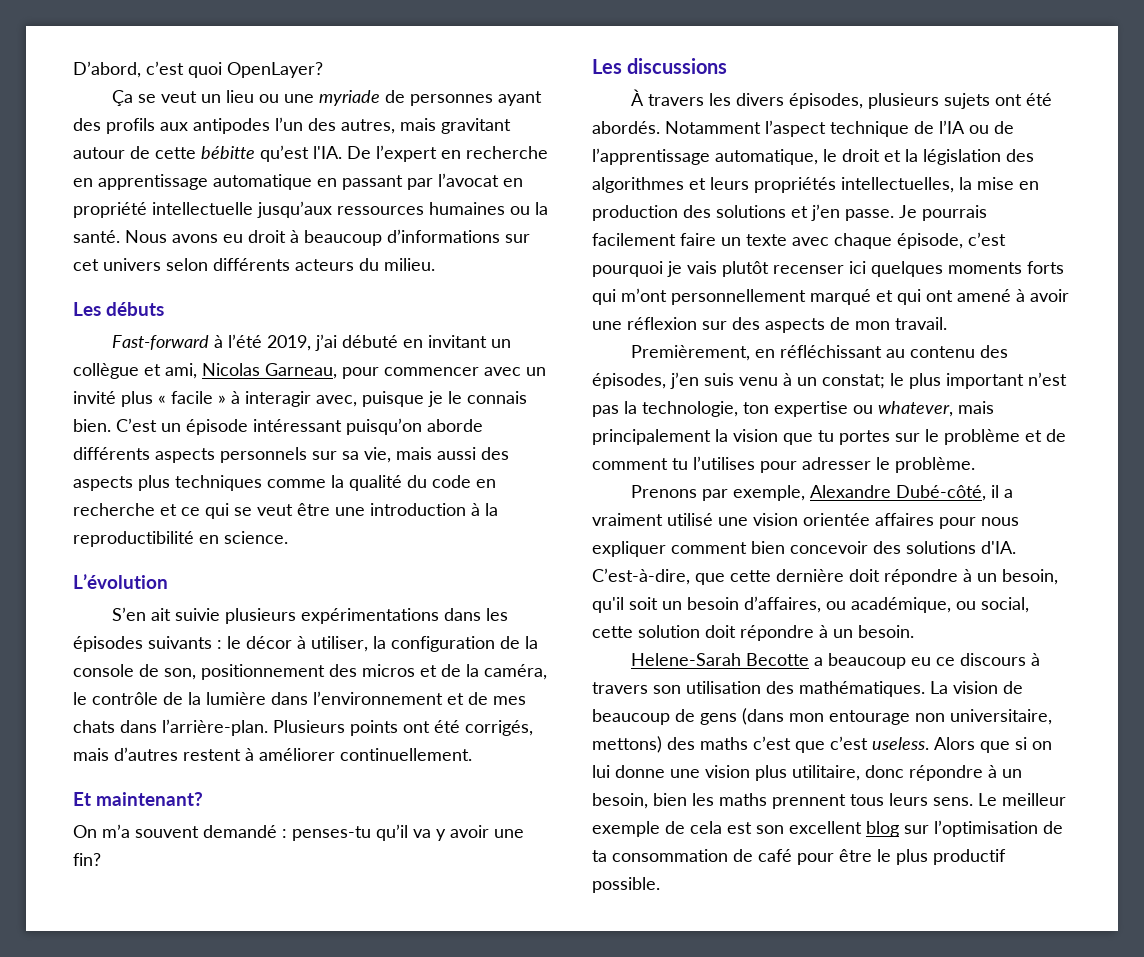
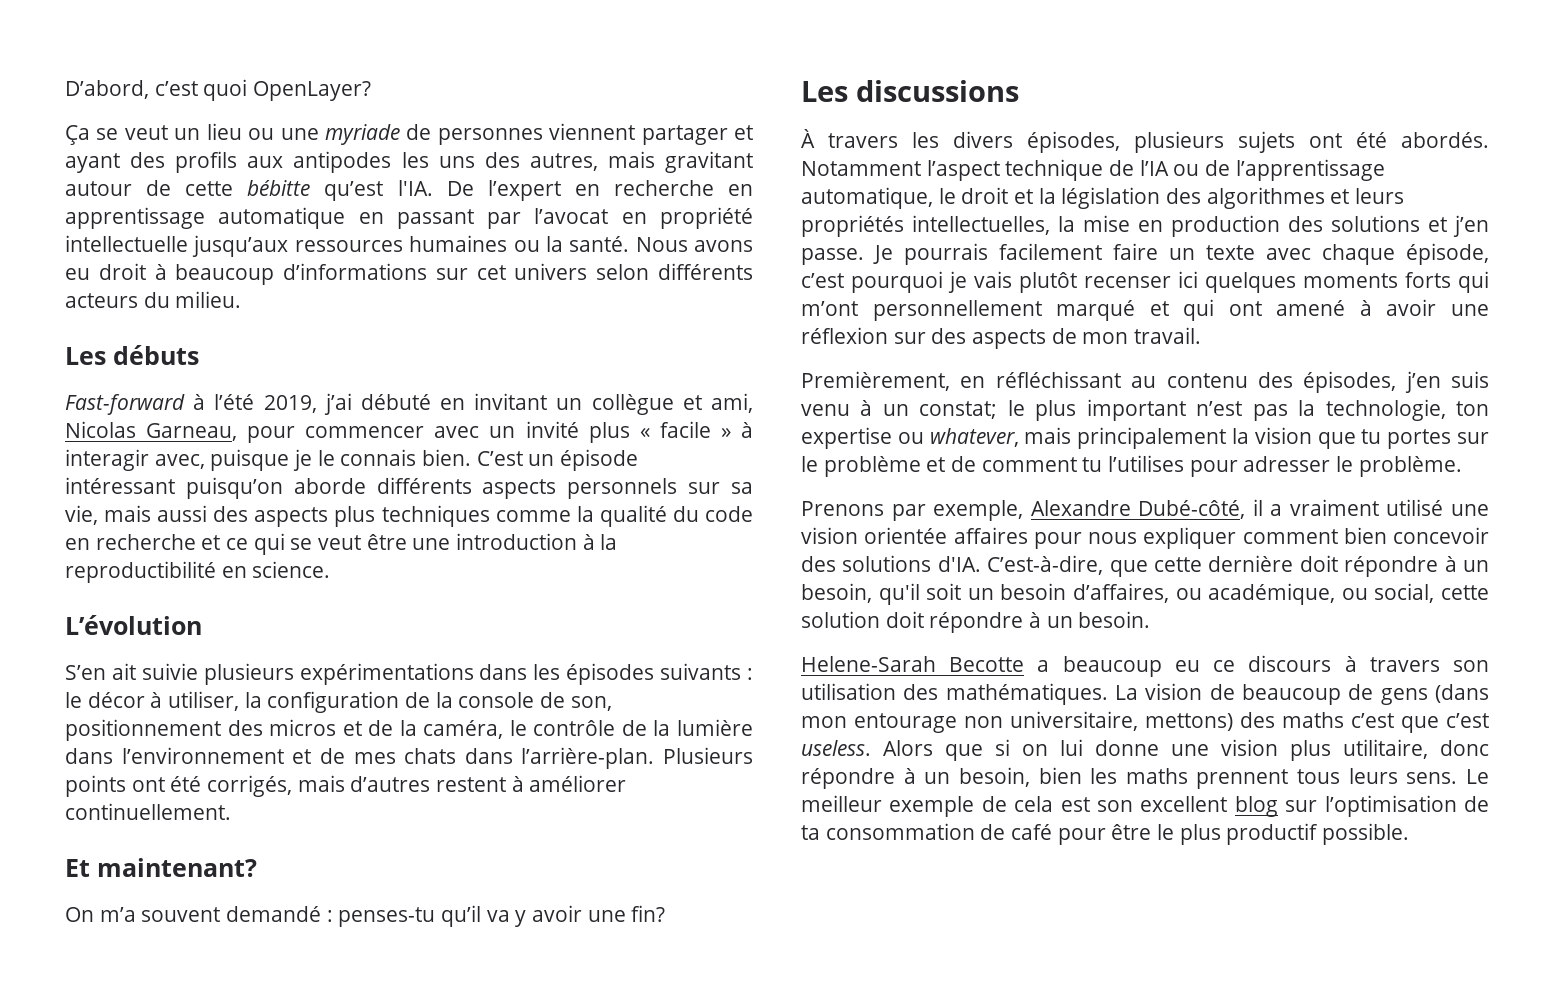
- Ça se veut un lieu ou une myriade de personnes ayant des profils aux antipodes l’un des autres, mais gravitant autour de cette bébitte qu’est l'IA.
+ Ça se veut un lieu ou une myriade de personnes viennent partager et ayant des profils aux antipodes les uns des autres, mais gravitant autour de cette bébitte qu’est l'IA.

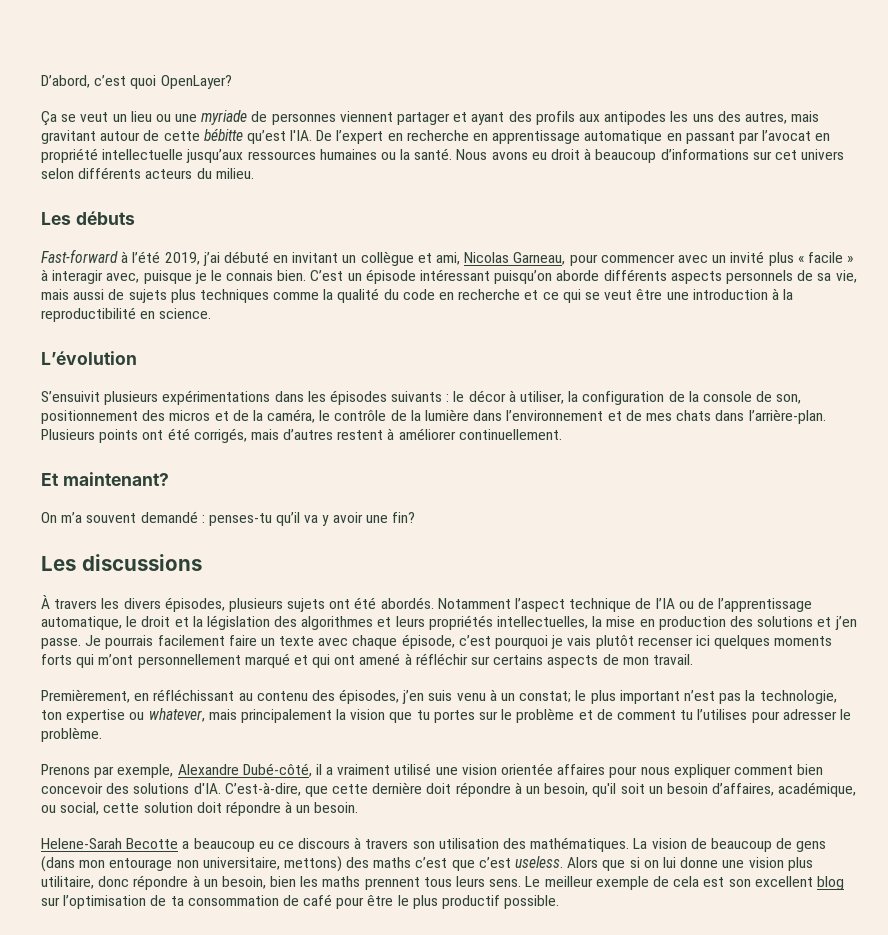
- C’est un épisode intéressant puisqu’on aborde différents aspects personnels sur sa vie, mais aussi des aspects plus techniques comme la qualité du code en recherche et ce qui se veut être une introduction à la reproductibilité en science.
+ C’est un épisode intéressant puisqu’on aborde différents aspects personnels de sa vie, mais aussi de sujets plus techniques comme la qualité du code en recherche et ce qui se veut être une introduction à la reproductibilité en science.
- S’en ait suivie plusieurs expérimentations dans les épisodes suivants : le décor à utiliser, la configuration de la console de son, positionnement des micros et de la caméra, le contrôle de la lumière dans l’environnement et de mes chats dans l’arrière-plan.
+ S’ensuivit plusieurs expérimentations dans les épisodes suivants : le décor à utiliser, la configuration de la console de son, positionnement des micros et de la caméra, le contrôle de la lumière dans l’environnement et de mes chats dans l’arrière-plan.
- Je pourrais facilement faire un texte avec chaque épisode, c’est pourquoi je vais plutôt recenser ici quelques moments forts qui m’ont personnellement marqué et qui ont amené à avoir une réflexion sur des aspects de mon travail.
+ Je pourrais facilement faire un texte avec chaque épisode, c’est pourquoi je vais plutôt recenser ici quelques moments forts qui m’ont personnellement marqué et qui ont amené à réfléchir sur certains aspects de mon travail.
- C’est-à-dire, que cette dernière doit répondre à un besoin, qu'il soit un besoin d’affaires, ou académique, ou social, cette solution doit répondre à un besoin.
+ C’est-à-dire, que cette dernière doit répondre à un besoin, qu'il soit un besoin d’affaires, académique, ou social, cette solution doit répondre à un besoin.

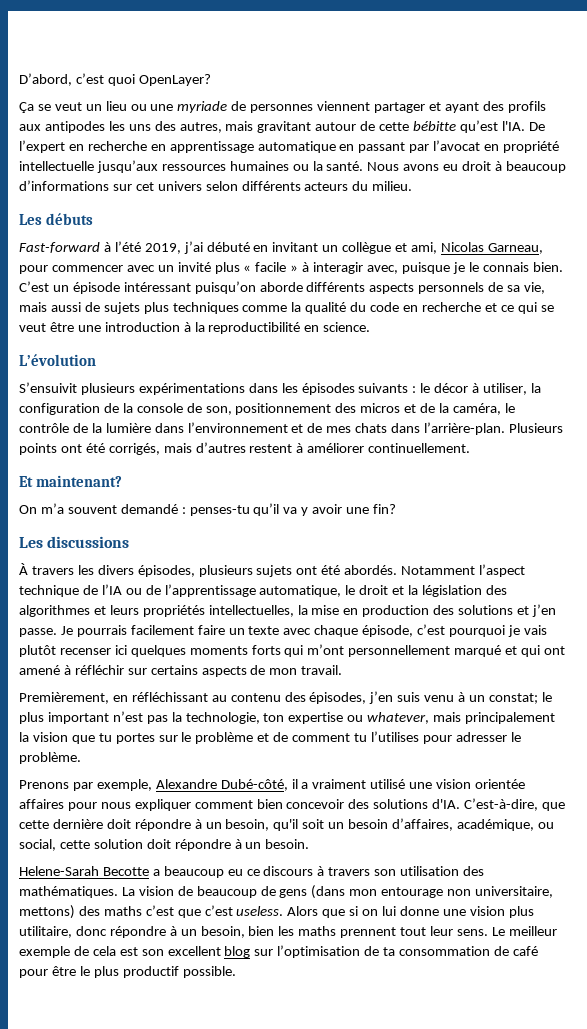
- Alors que si on lui donne une vision plus utilitaire, donc répondre à un besoin, bien les maths prennent tous leurs sens.
+ Alors que si on lui donne une vision plus utilitaire, donc répondre à un besoin, bien les maths prennent tout leur sens.

